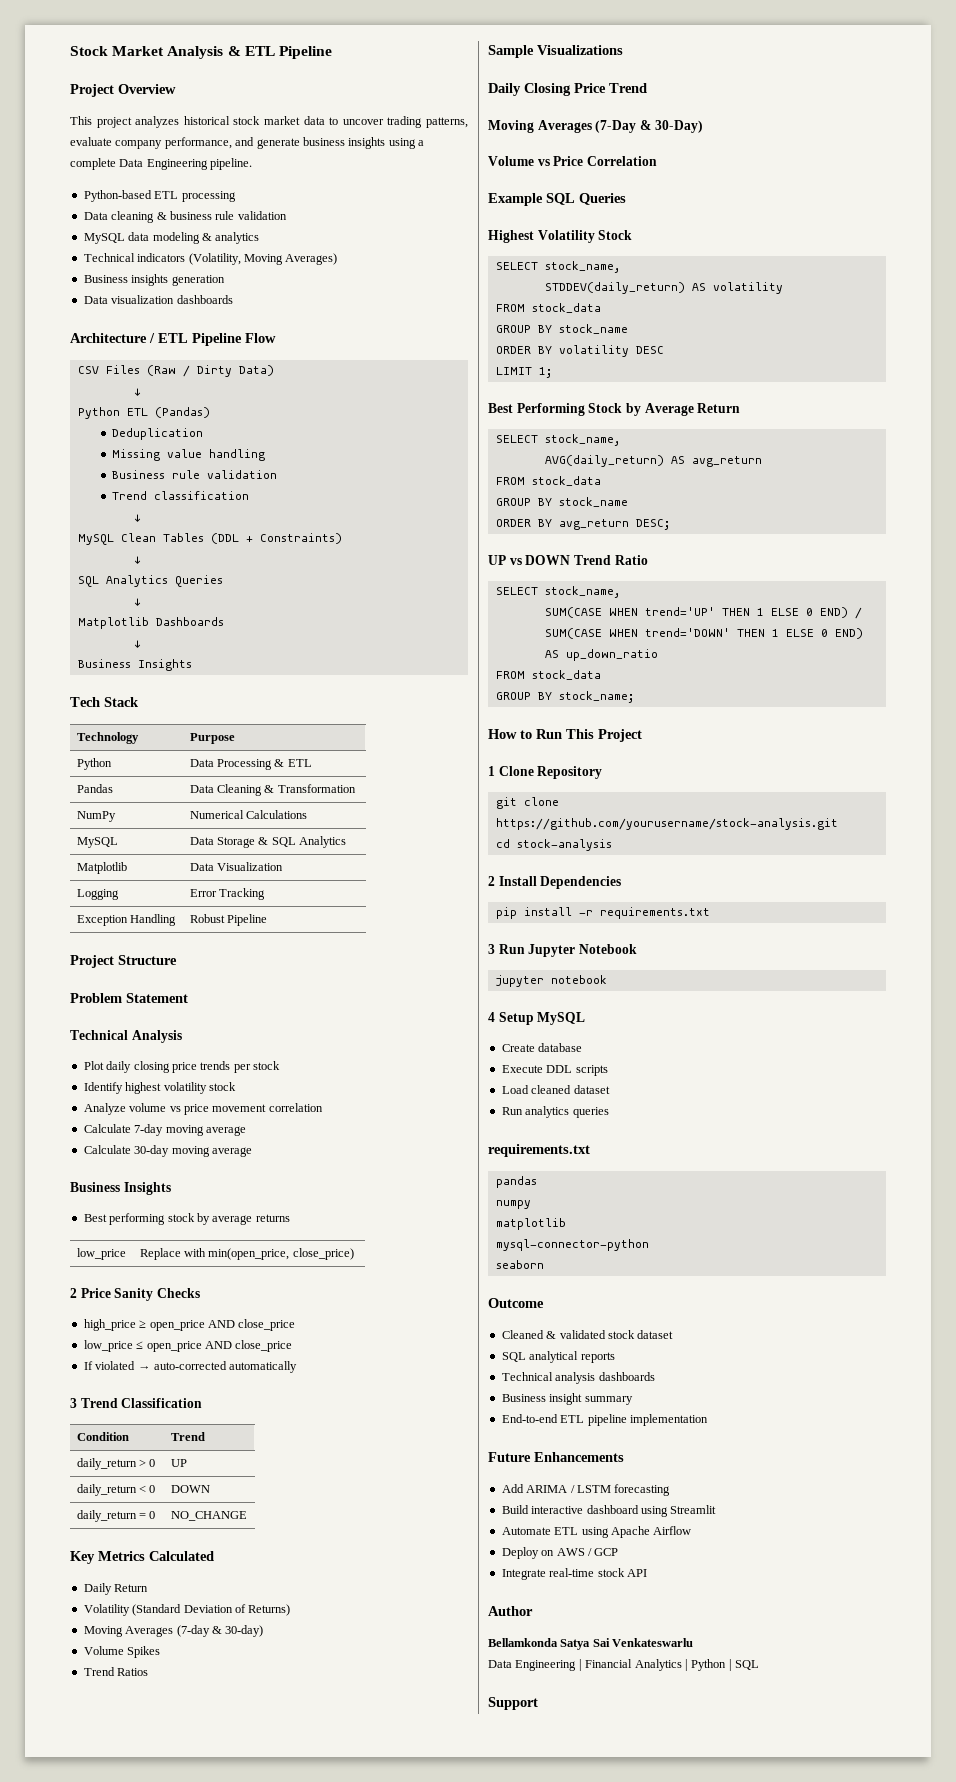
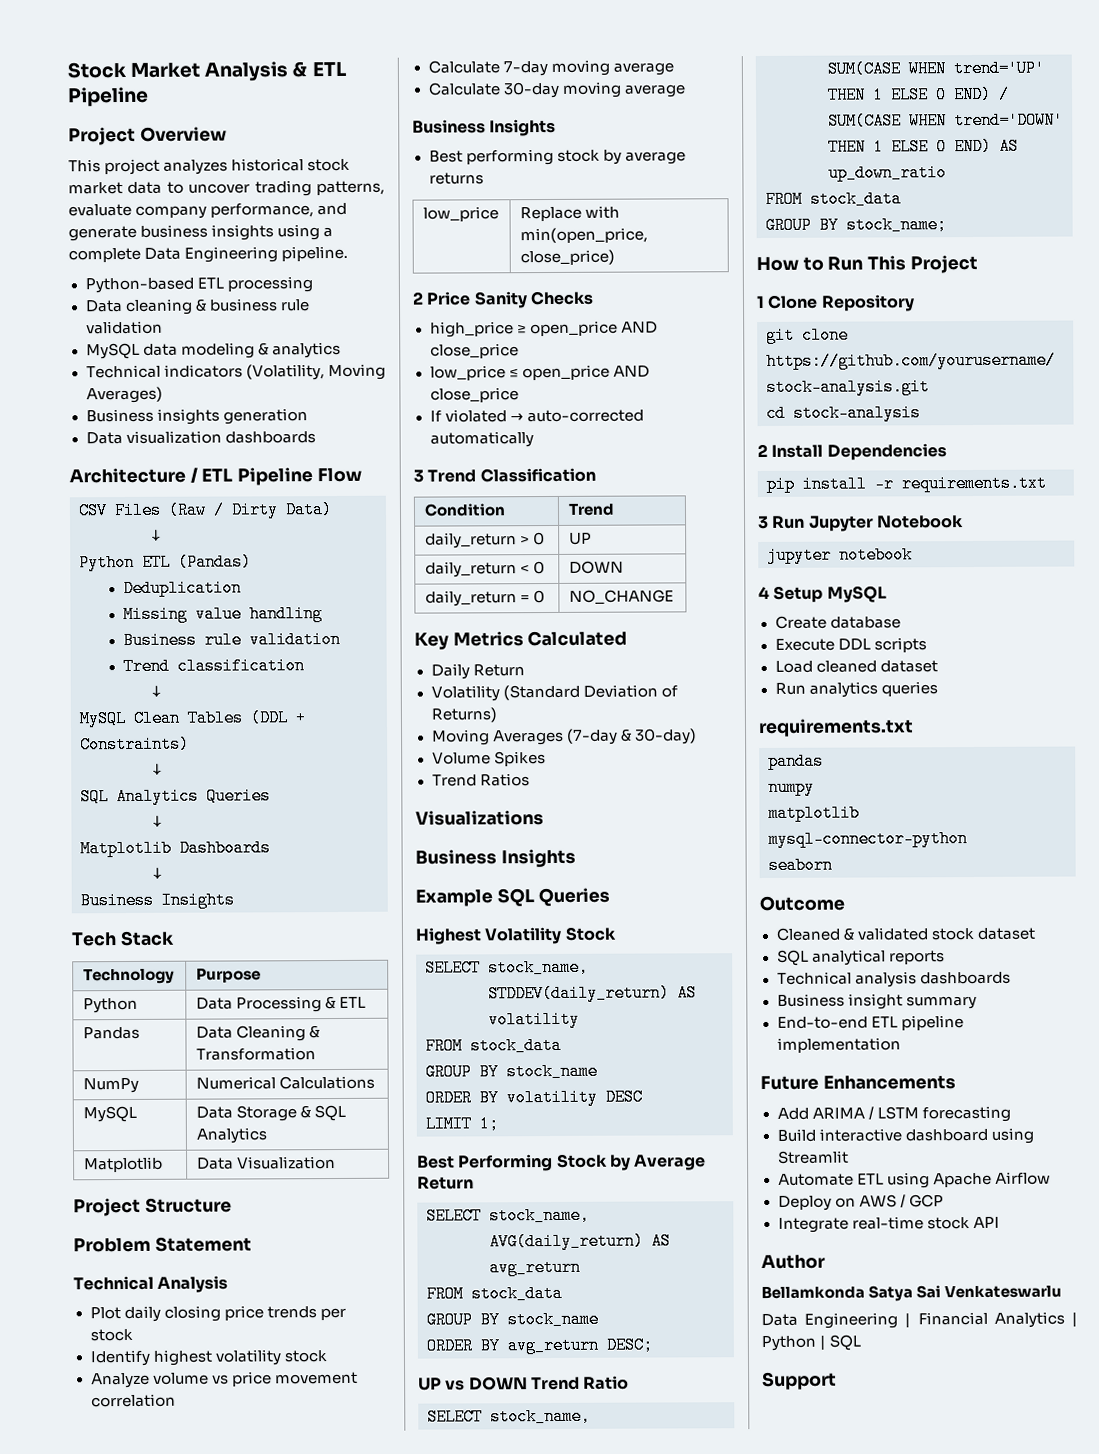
- Logging | Error Tracking
- Exception Handling | Robust Pipeline
- Sample Visualizations
- Daily Closing Price Trend
- Moving Averages (7-Day & 30-Day)
- Volume vs Price Correlation
+ Visualizations
+ Business Insights

